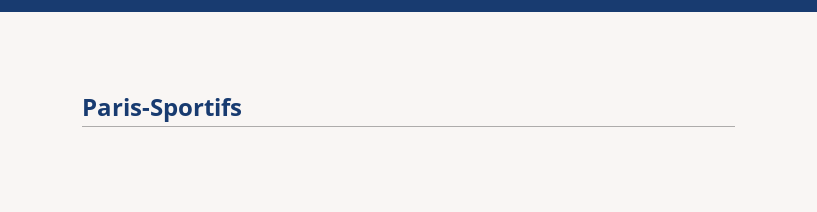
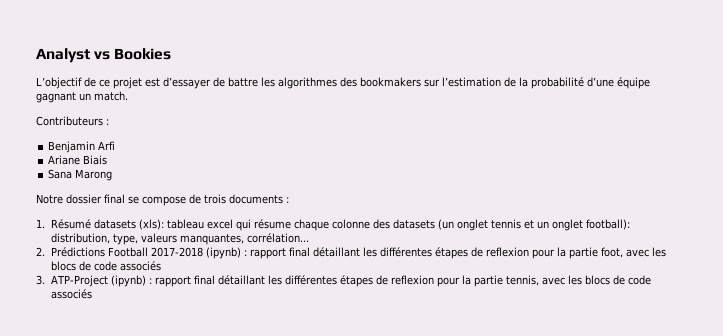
- Paris-Sportifs
+ Analyst vs Bookies
+ L’objectif de ce projet est d’essayer de battre les algorithmes des bookmakers sur l’estimation de la probabilité d’une équipe gagnant un match.
+ Contributeurs :
+ Benjamin Arfi
+ Ariane Biais
+ Sana Marong
+ Notre dossier final se compose de trois documents :
+ 1. Résumé datasets (xls): tableau excel qui résume chaque colonne des datasets (un onglet tennis et un onglet football): distribution, type, valeurs manquantes, corrélation...
+ 2. Prédictions Football 2017-2018 (ipynb) : rapport final détaillant les différentes étapes de reflexion pour la partie foot, avec les blocs de code associés
+ 3. ATP-Project (ipynb) : rapport final détaillant les différentes étapes de reflexion pour la partie tennis, avec les blocs de code associés

